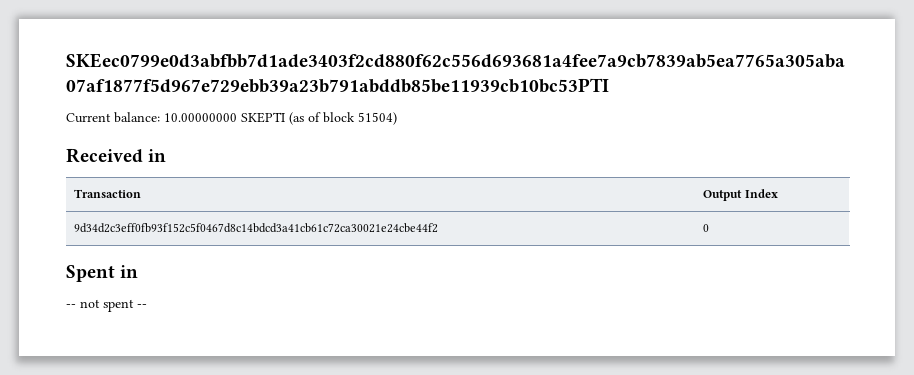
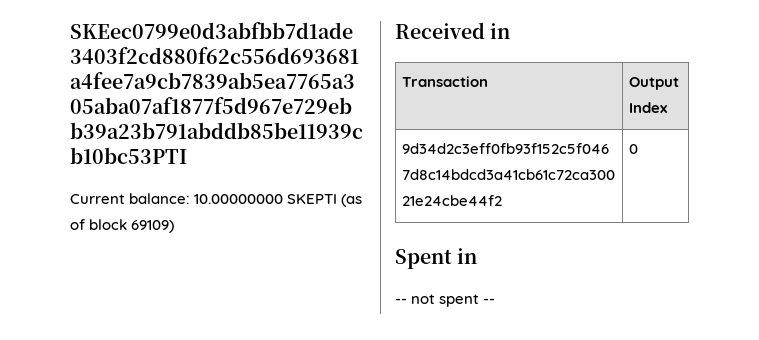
- Current balance: 10.00000000 SKEPTI (as of block 51504)
+ Current balance: 10.00000000 SKEPTI (as of block 69109)

